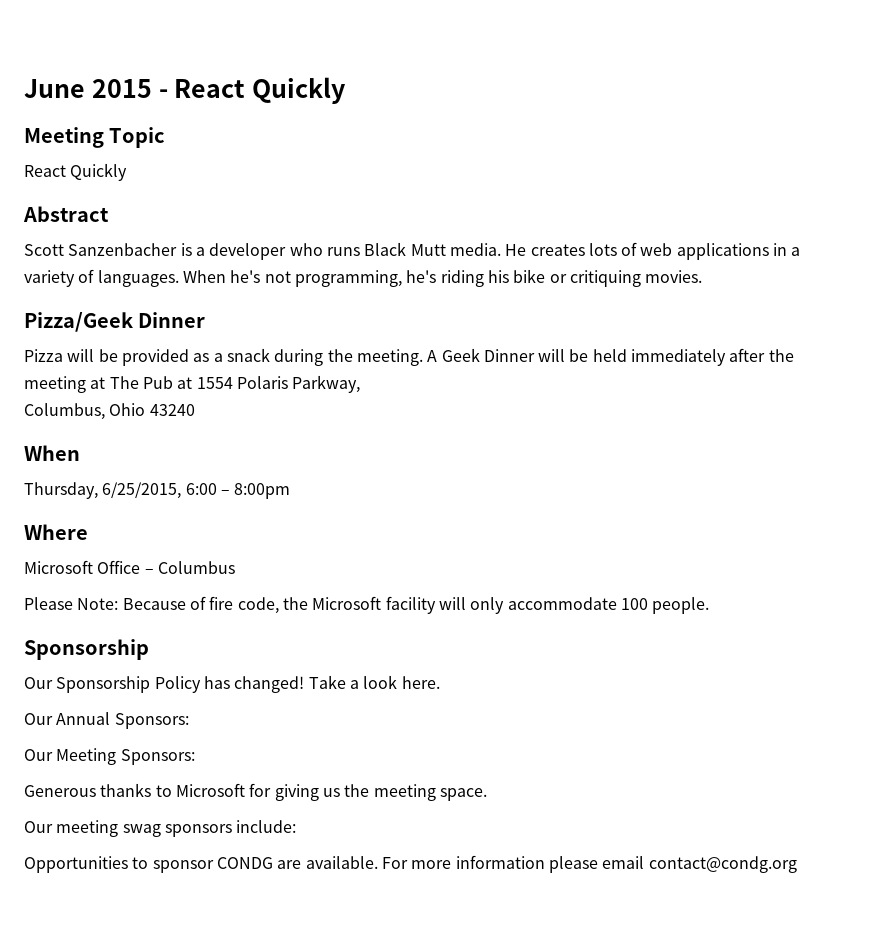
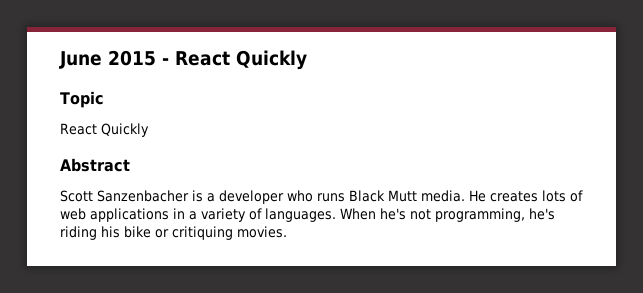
- Meeting Topic
+ Topic
- Pizza/Geek Dinner
- Pizza will be provided as a snack during the meeting. A Geek Dinner will be held immediately after the meeting at The Pub at 1554 Polaris Parkway,
- Columbus, Ohio 43240
- When
- Thursday, 6/25/2015, 6:00 – 8:00pm
- Where
- Microsoft Office – Columbus
- Please Note: Because of fire code, the Microsoft facility will only accommodate 100 people.
- Sponsorship
- Our Sponsorship Policy has changed! Take a look here.
- Our Annual Sponsors:
- Our Meeting Sponsors:
- Generous thanks to Microsoft for giving us the meeting space.
- Our meeting swag sponsors include:
- Opportunities to sponsor CONDG are available. For more information please email contact@condg.org

